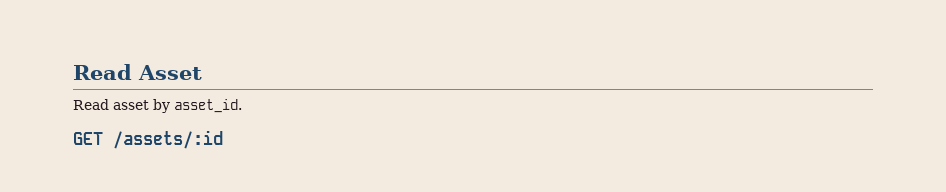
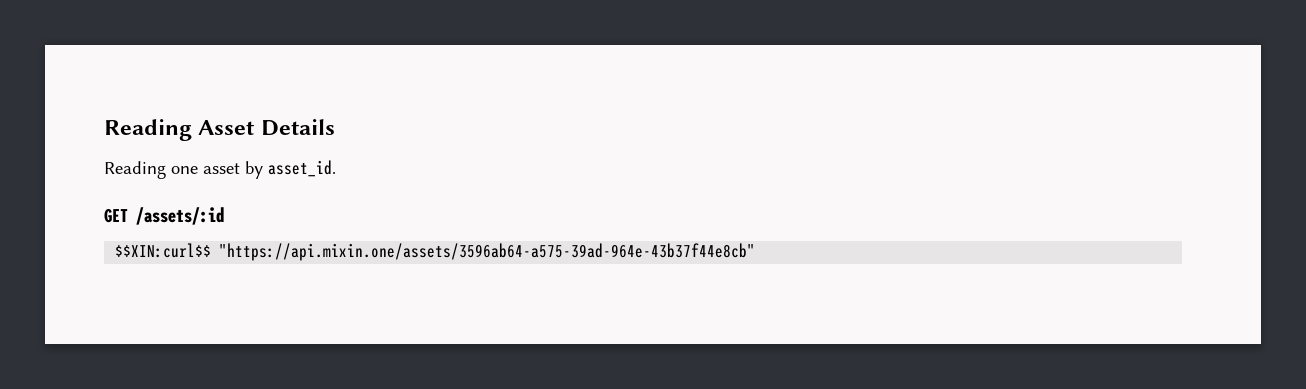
- Read Asset
- Read asset by asset_id.
+ Reading Asset Details
+ Reading one asset by asset_id.
+ $$XIN:curl$$ "https://api.mixin.one/assets/3596ab64-a575-39ad-964e-43b37f44e8cb"

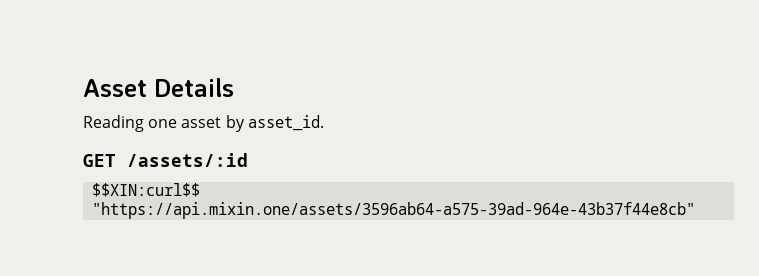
- Reading Asset Details
+ Asset Details

